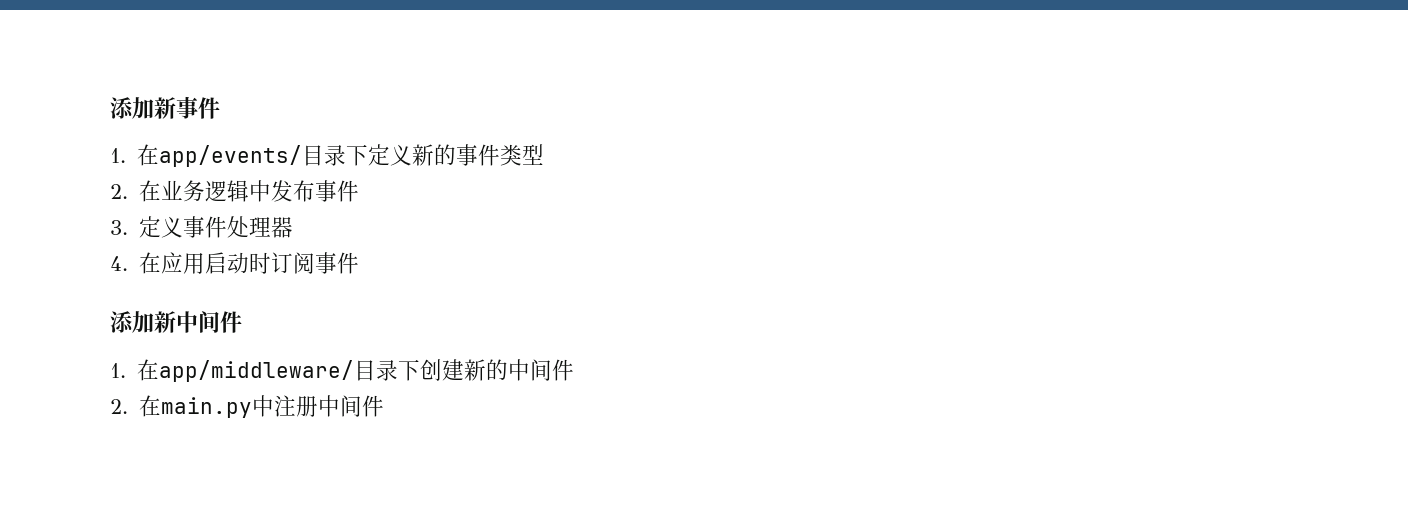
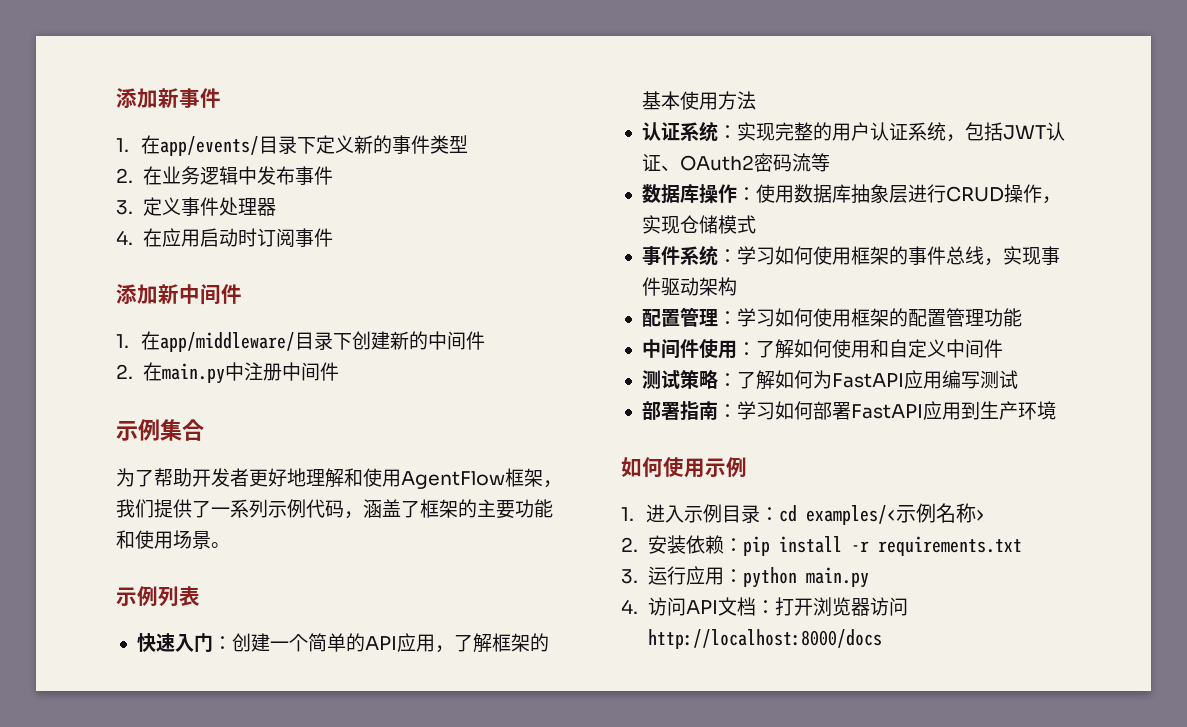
+ 示例集合
+ 为了帮助开发者更好地理解和使用AgentFlow框架，我们提供了一系列示例代码，涵盖了框架的主要功能和使用场景。
+ 示例列表
+ 快速入门：创建一个简单的API应用，了解框架的基本使用方法
+ 认证系统：实现完整的用户认证系统，包括JWT认证、OAuth2密码流等
+ 数据库操作：使用数据库抽象层进行CRUD操作，实现仓储模式
+ 事件系统：学习如何使用框架的事件总线，实现事件驱动架构
+ 配置管理：学习如何使用框架的配置管理功能
+ 中间件使用：了解如何使用和自定义中间件
+ 测试策略：了解如何为FastAPI应用编写测试
+ 部署指南：学习如何部署FastAPI应用到生产环境
+ 如何使用示例
+ 1.进入示例目录：cd examples/<示例名称>
+ 2.安装依赖：pip install -r requirements.txt
+ 3.运行应用：python main.py
+ 4.访问API文档：打开浏览器访问http://localhost:8000/docs

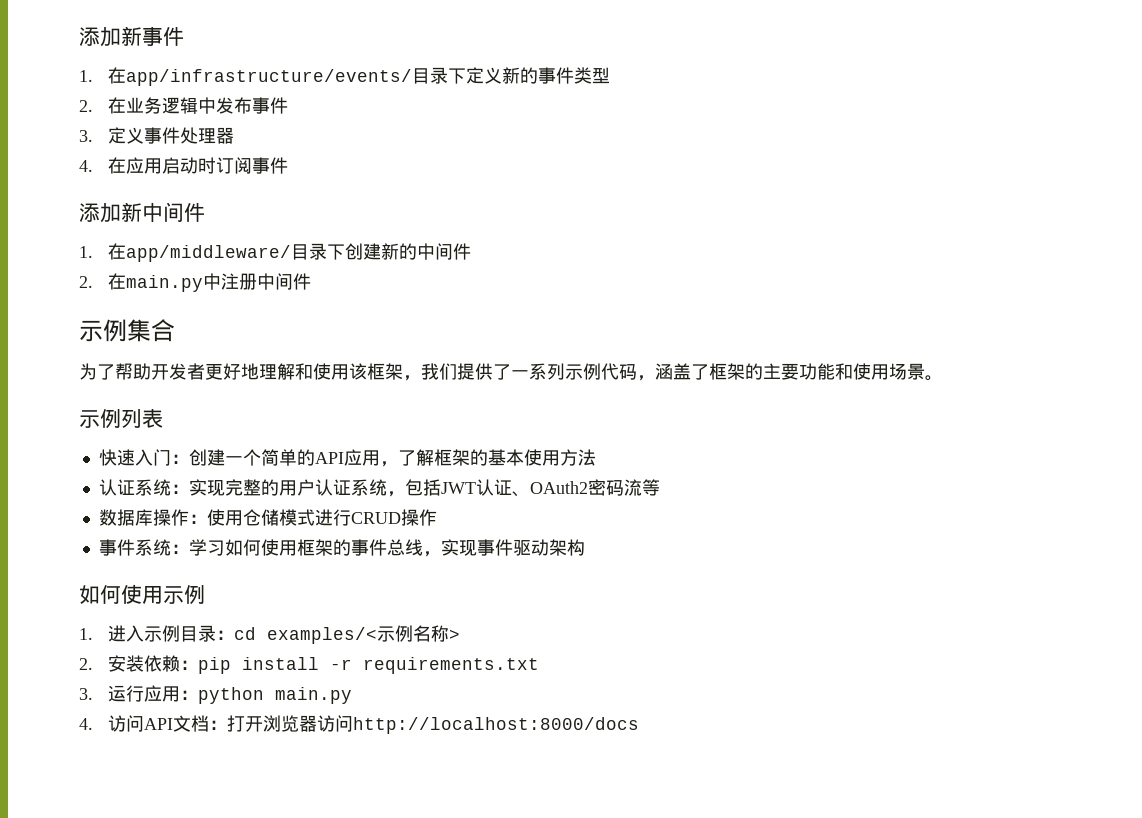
- 1.在app/events/目录下定义新的事件类型
+ 1.在app/infrastructure/events/目录下定义新的事件类型
- 为了帮助开发者更好地理解和使用AgentFlow框架，我们提供了一系列示例代码，涵盖了框架的主要功能和使用场景。
+ 为了帮助开发者更好地理解和使用该框架，我们提供了一系列示例代码，涵盖了框架的主要功能和使用场景。
- 数据库操作：使用数据库抽象层进行CRUD操作，实现仓储模式
+ 数据库操作：使用仓储模式进行CRUD操作
- 配置管理：学习如何使用框架的配置管理功能
- 中间件使用：了解如何使用和自定义中间件
- 测试策略：了解如何为FastAPI应用编写测试
- 部署指南：学习如何部署FastAPI应用到生产环境

